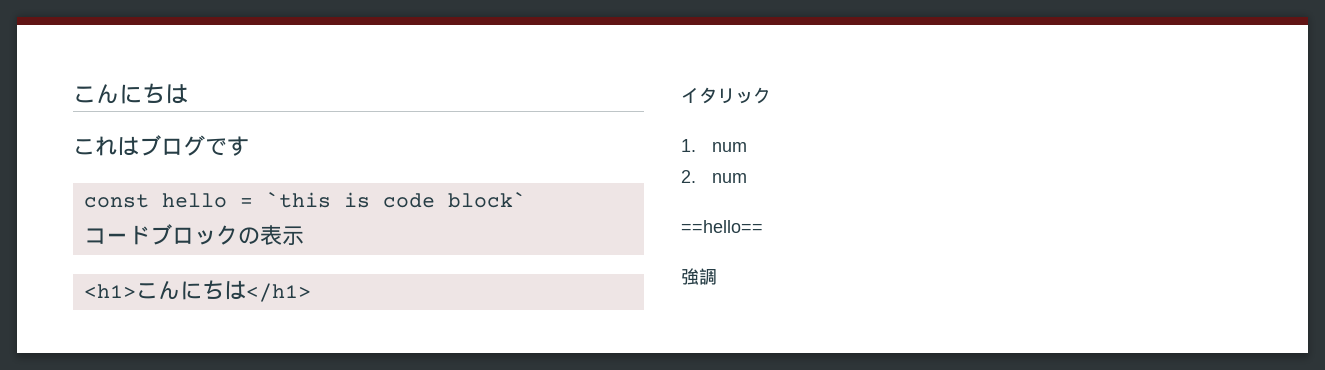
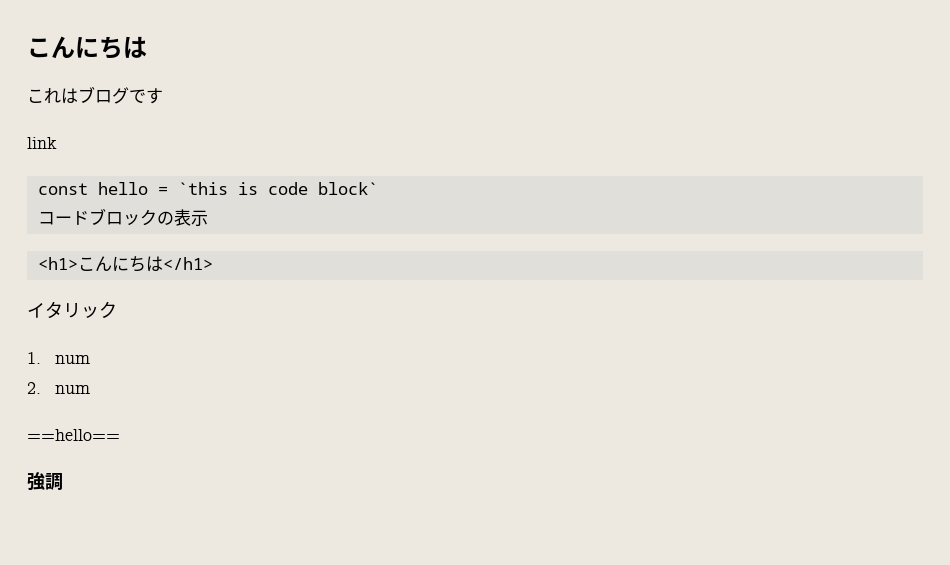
+ link

